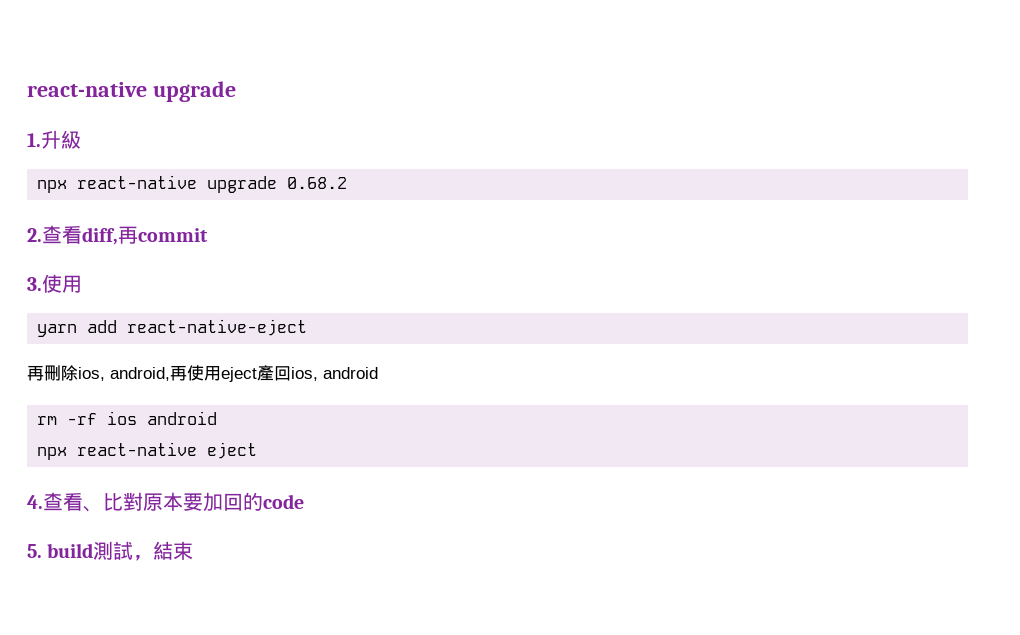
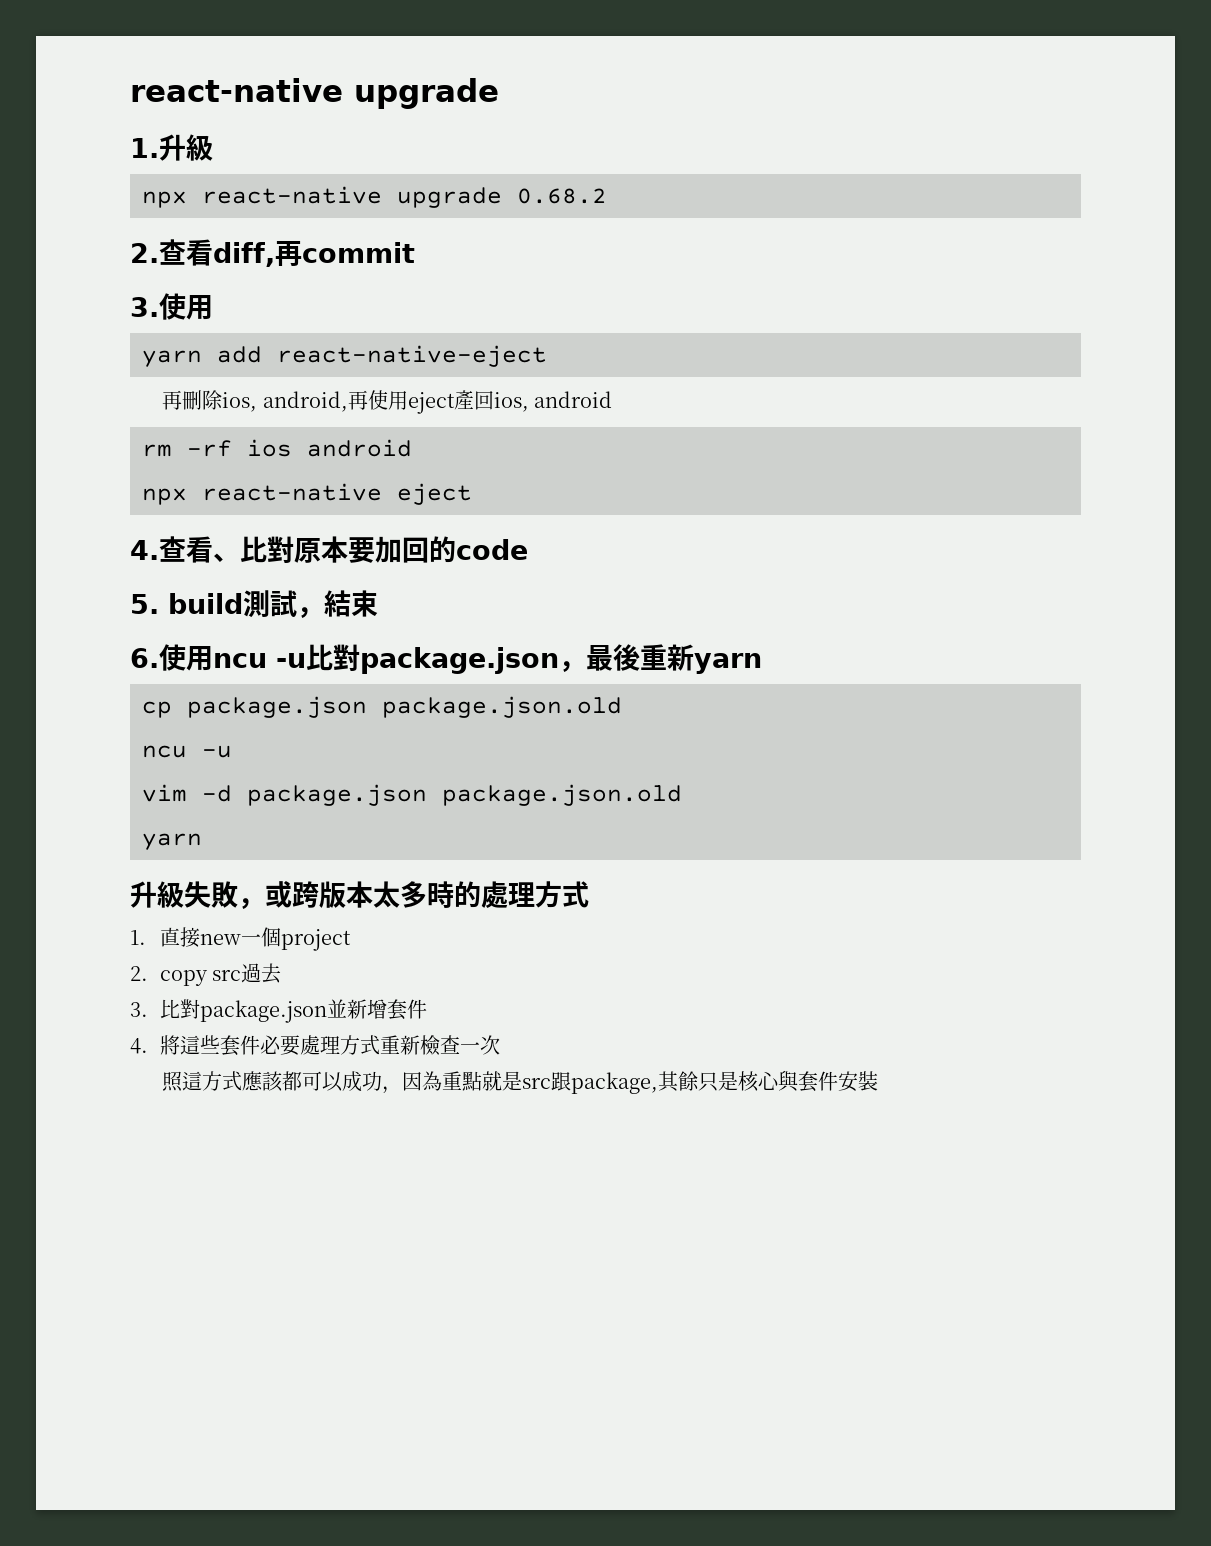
+ 6.使用ncu -u比對package.json，最後重新yarn
+ cp package.json package.json.old
+ ncu -u
+ vim -d package.json package.json.old
+ yarn
+ 升級失敗，或跨版本太多時的處理方式
+ 1.直接new一個project
+ 2. copy src過去
+ 3.比對package.json並新增套件
+ 4.將這些套件必要處理方式重新檢查一次
+ 照這方式應該都可以成功，因為重點就是src跟package,其餘只是核心與套件安裝

